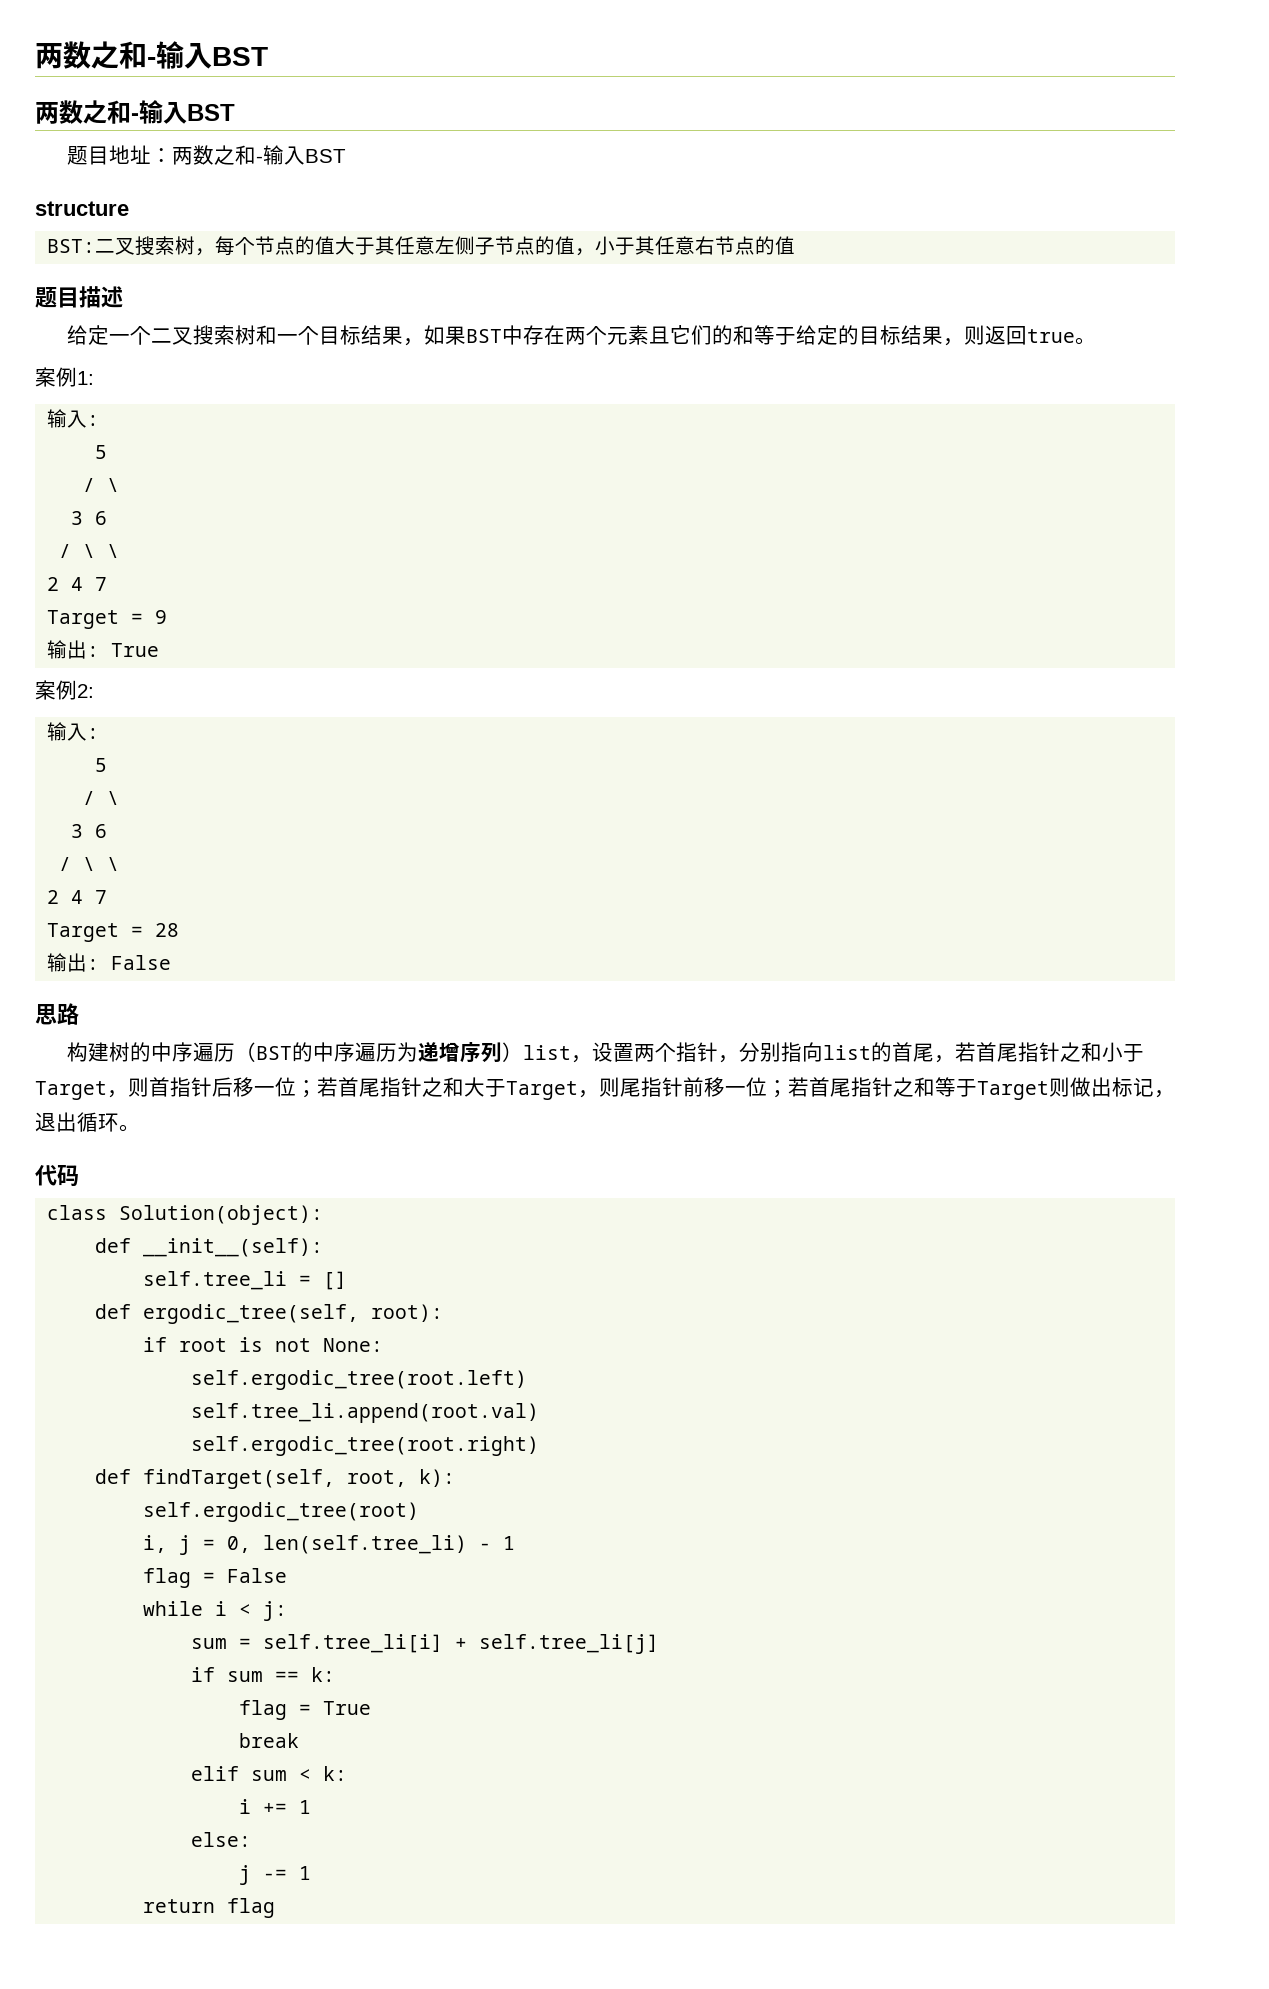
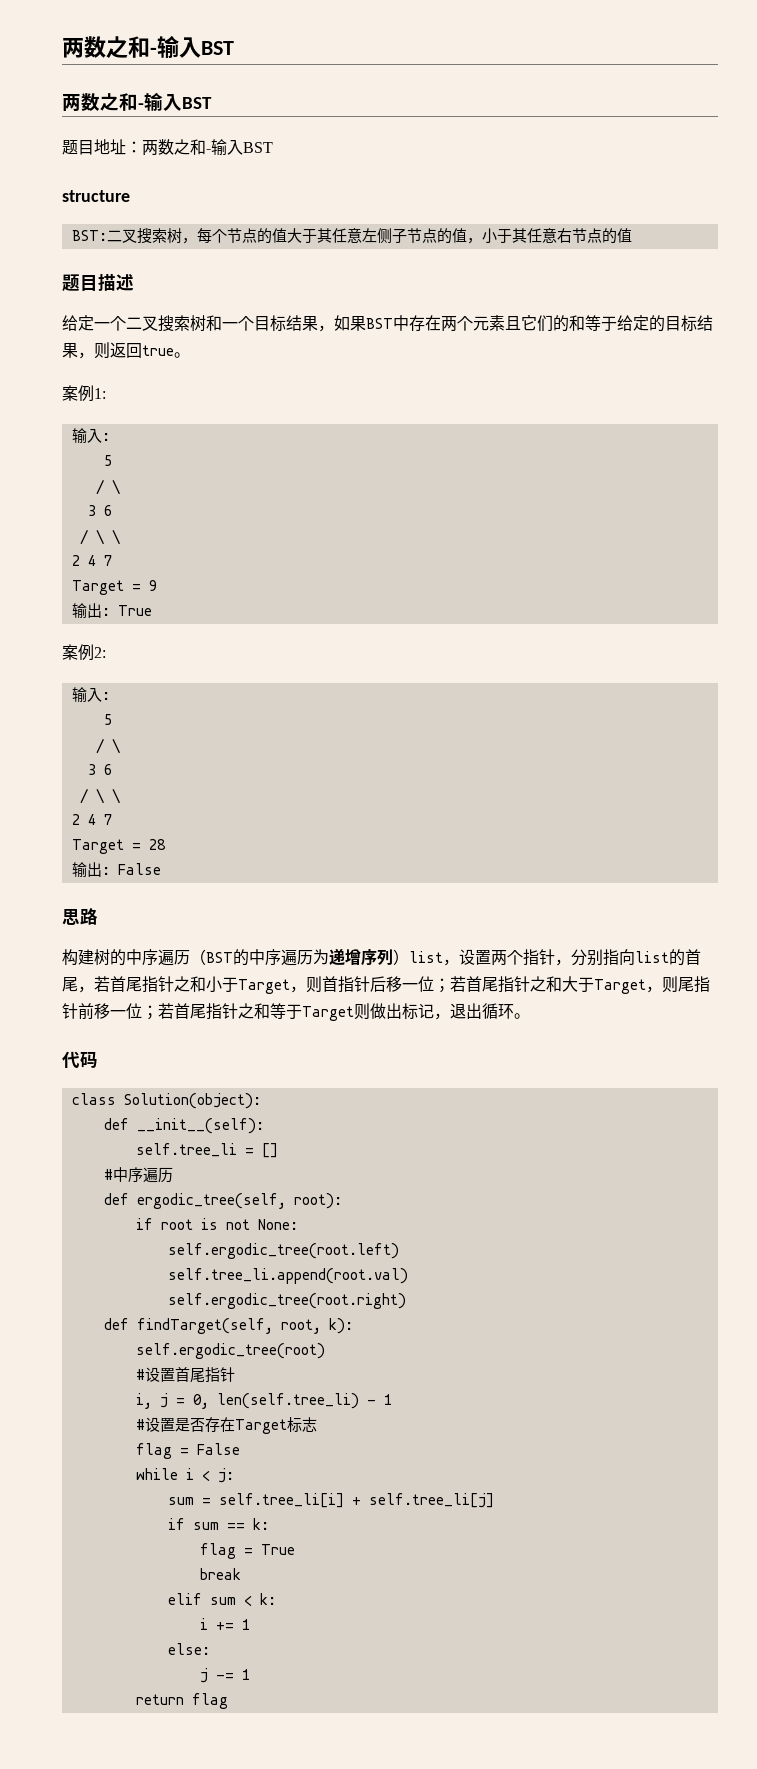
+ #中序遍历
+ #设置首尾指针
+ #设置是否存在Target标志

